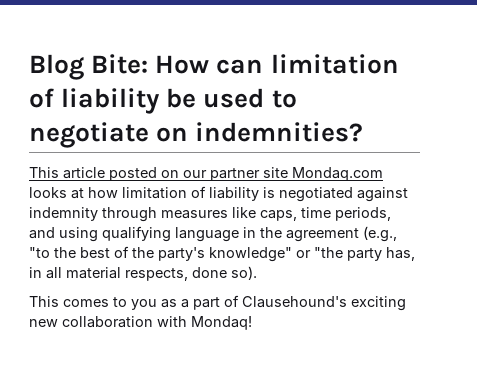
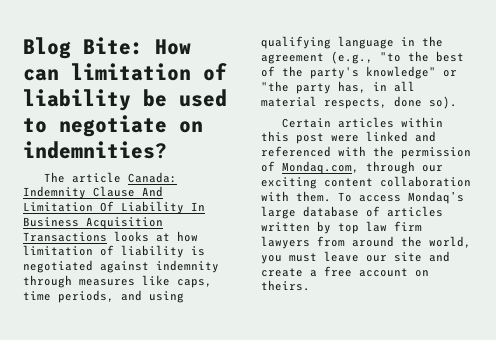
- This article posted on our partner site Mondaq.com looks at how limitation of liability is negotiated against indemnity through measures like caps, time periods, and using qualifying language in the agreement (e.g., "to the best of the party's knowledge" or "the party has, in all material respects, done so).
+ The article Canada: Indemnity Clause And Limitation Of Liability In Business Acquisition Transactions looks at how limitation of liability is negotiated against indemnity through measures like caps, time periods, and using qualifying language in the agreement (e.g., "to the best of the party's knowledge" or "the party has, in all material respects, done so).
- This comes to you as a part of Clausehound's exciting new collaboration with Mondaq!
+ Certain articles within this post were linked and referenced with the permission of Mondaq.com, through our exciting content collaboration with them. To access Mondaq’s large database of articles written by top law firm lawyers from around the world, you must leave our site and create a free account on theirs.

